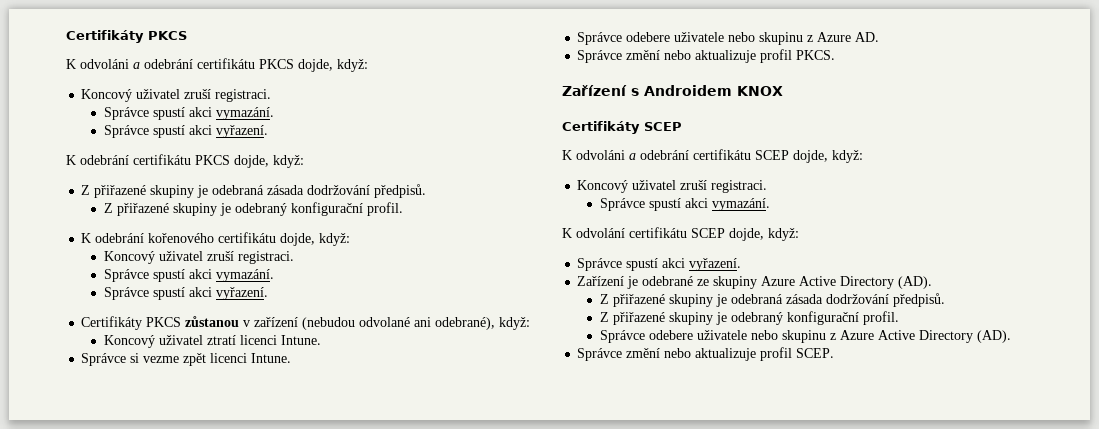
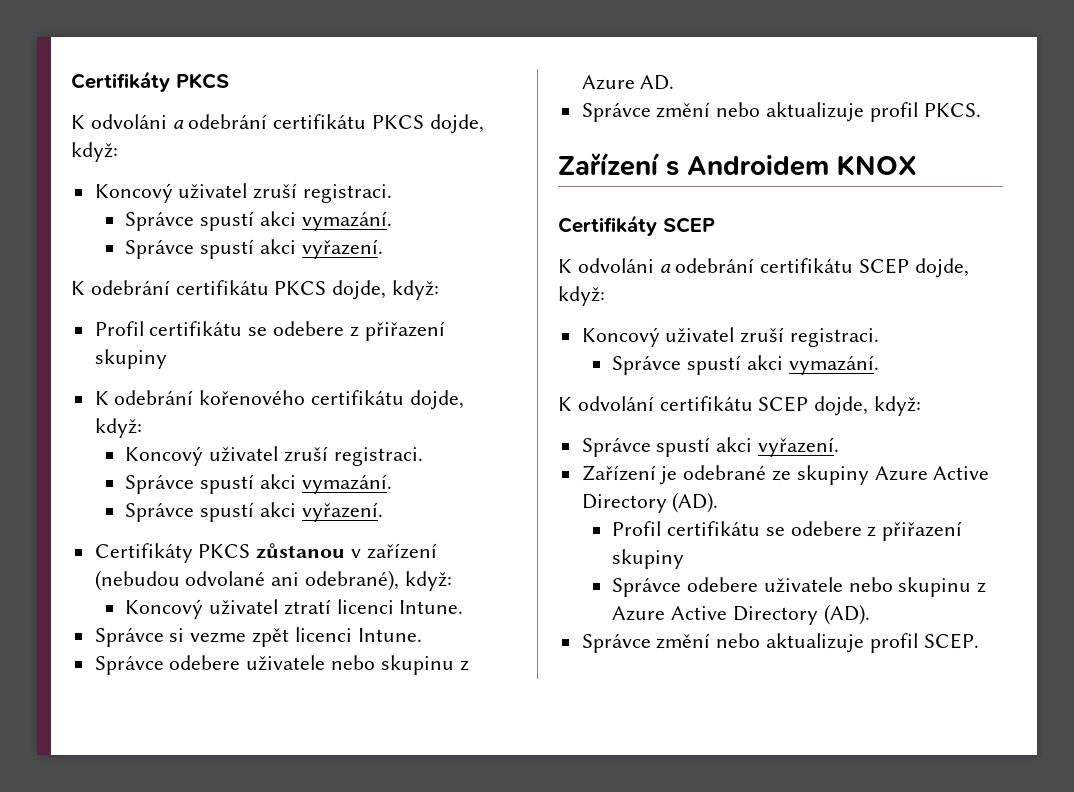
  K odebrání certifikátu PKCS dojde, když:
- Z přiřazené skupiny je odebraná zásada dodržování předpisů.
- Z přiřazené skupiny je odebraný konfigurační profil.
+ Profil certifikátu se odebere z přiřazení skupiny
  Zařízení je odebrané ze skupiny Azure Active Directory (AD).
- Z přiřazené skupiny je odebraná zásada dodržování předpisů.
- Z přiřazené skupiny je odebraný konfigurační profil.
+ Profil certifikátu se odebere z přiřazení skupiny

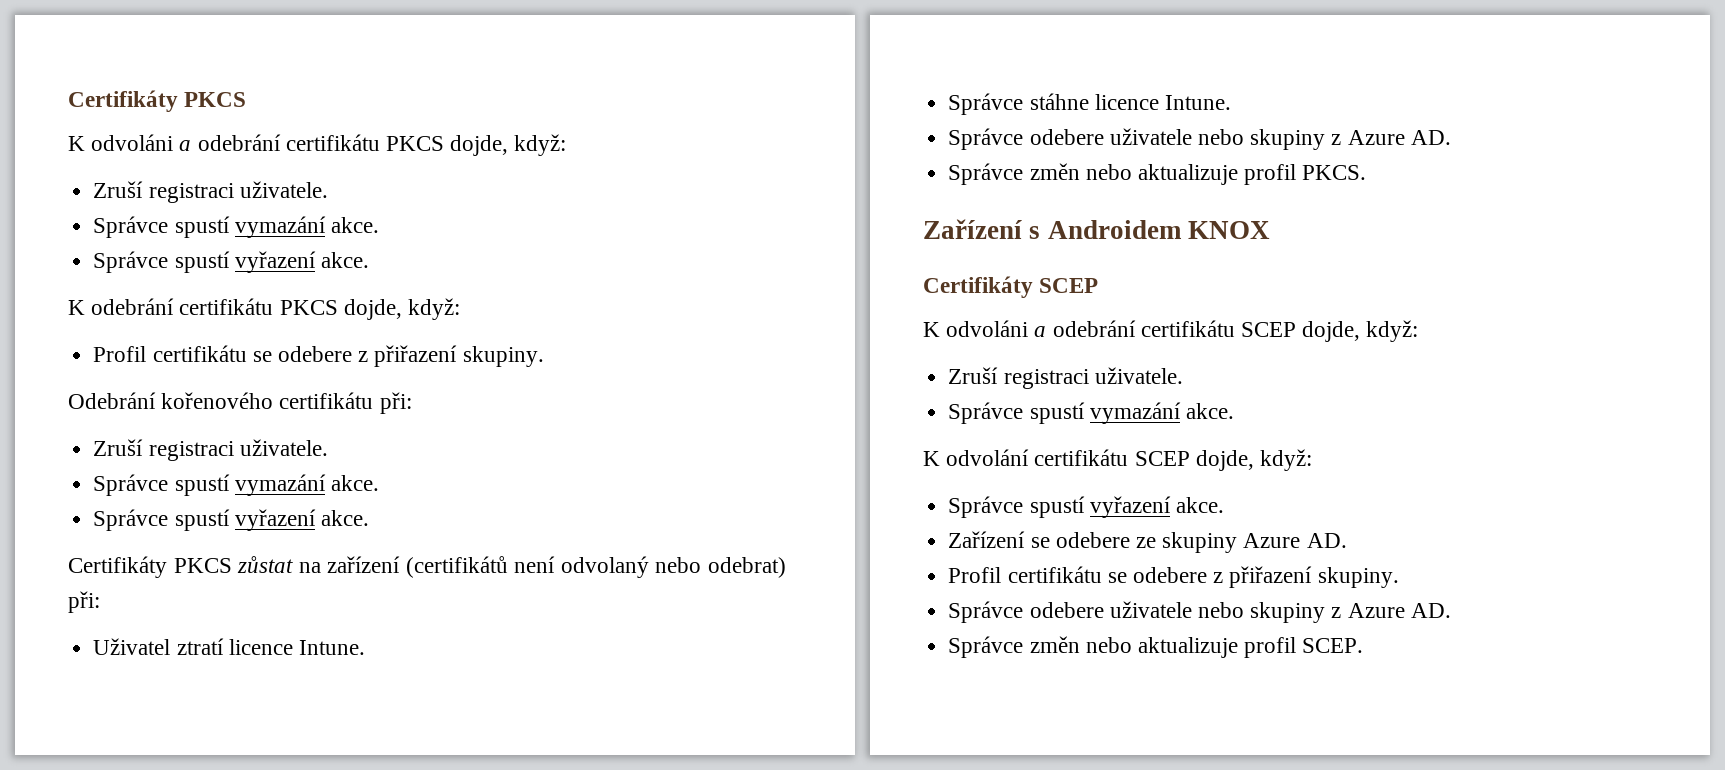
  K odvoláni a odebrání certifikátu PKCS dojde, když:
- Koncový uživatel zruší registraci.
- Správce spustí akci vymazání.
- Správce spustí akci vyřazení.
+ Zruší registraci uživatele.
+ Správce spustí vymazání akce.
+ Správce spustí vyřazení akce.
  K odebrání certifikátu PKCS dojde, když:
- Profil certifikátu se odebere z přiřazení skupiny
- K odebrání kořenového certifikátu dojde, když:
- Koncový uživatel zruší registraci.
- Správce spustí akci vymazání.
- Správce spustí akci vyřazení.
- Certifikáty PKCS zůstanou v zařízení (nebudou odvolané ani odebrané), když:
- Koncový uživatel ztratí licenci Intune.
- Správce si vezme zpět licenci Intune.
- Správce odebere uživatele nebo skupinu z Azure AD.
- Správce změní nebo aktualizuje profil PKCS.
+ Profil certifikátu se odebere z přiřazení skupiny.
+ Odebrání kořenového certifikátu při:
+ Zruší registraci uživatele.
+ Správce spustí vymazání akce.
+ Správce spustí vyřazení akce.
+ Certifikáty PKCS zůstat na zařízení (certifikátů není odvolaný nebo odebrat) při:
+ Uživatel ztratí licence Intune.
+ Správce stáhne licence Intune.
+ Správce odebere uživatele nebo skupiny z Azure AD.
+ Správce změn nebo aktualizuje profil PKCS.
  K odvoláni a odebrání certifikátu SCEP dojde, když:
- Koncový uživatel zruší registraci.
- Správce spustí akci vymazání.
+ Zruší registraci uživatele.
+ Správce spustí vymazání akce.
  K odvolání certifikátu SCEP dojde, když:
- Správce spustí akci vyřazení.
- Zařízení je odebrané ze skupiny Azure Active Directory (AD).
- Profil certifikátu se odebere z přiřazení skupiny
- Správce odebere uživatele nebo skupinu z Azure Active Directory (AD).
- Správce změní nebo aktualizuje profil SCEP.
+ Správce spustí vyřazení akce.
+ Zařízení se odebere ze skupiny Azure AD.
+ Profil certifikátu se odebere z přiřazení skupiny.
+ Správce odebere uživatele nebo skupiny z Azure AD.
+ Správce změn nebo aktualizuje profil SCEP.

